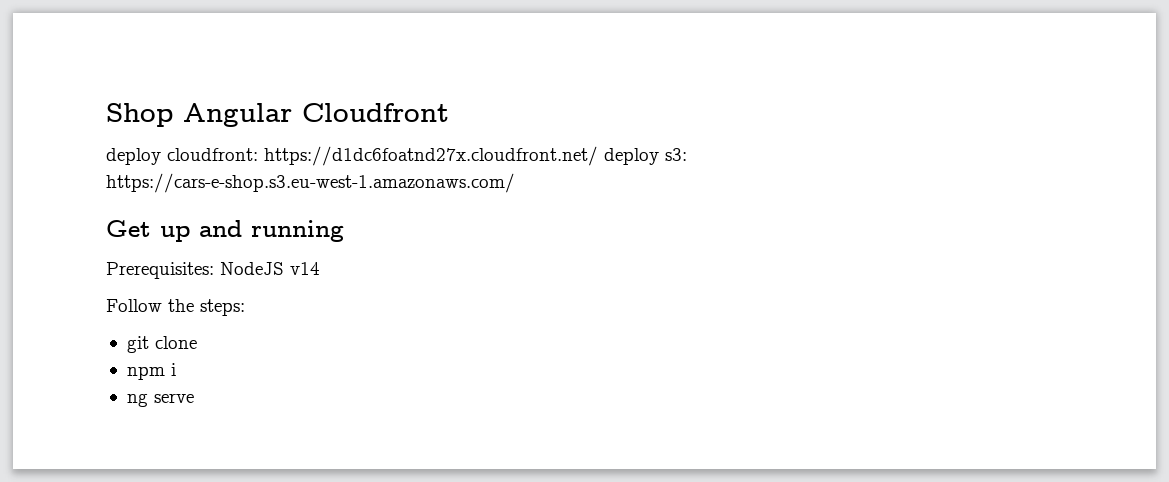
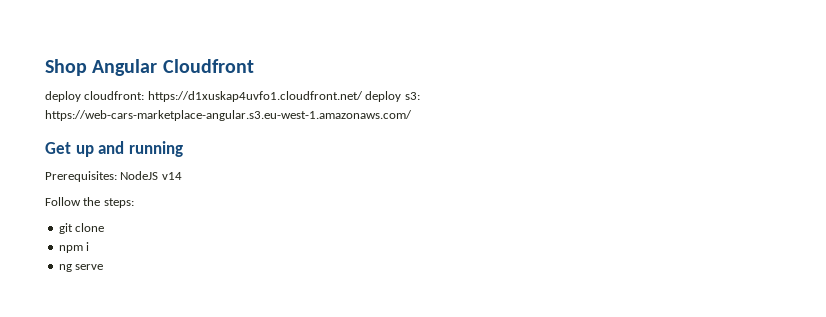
- deploy cloudfront: https://d1dc6foatnd27x.cloudfront.net/ deploy s3: https://cars-e-shop.s3.eu-west-1.amazonaws.com/
+ deploy cloudfront: https://d1xuskap4uvfo1.cloudfront.net/ deploy s3: https://web-cars-marketplace-angular.s3.eu-west-1.amazonaws.com/

